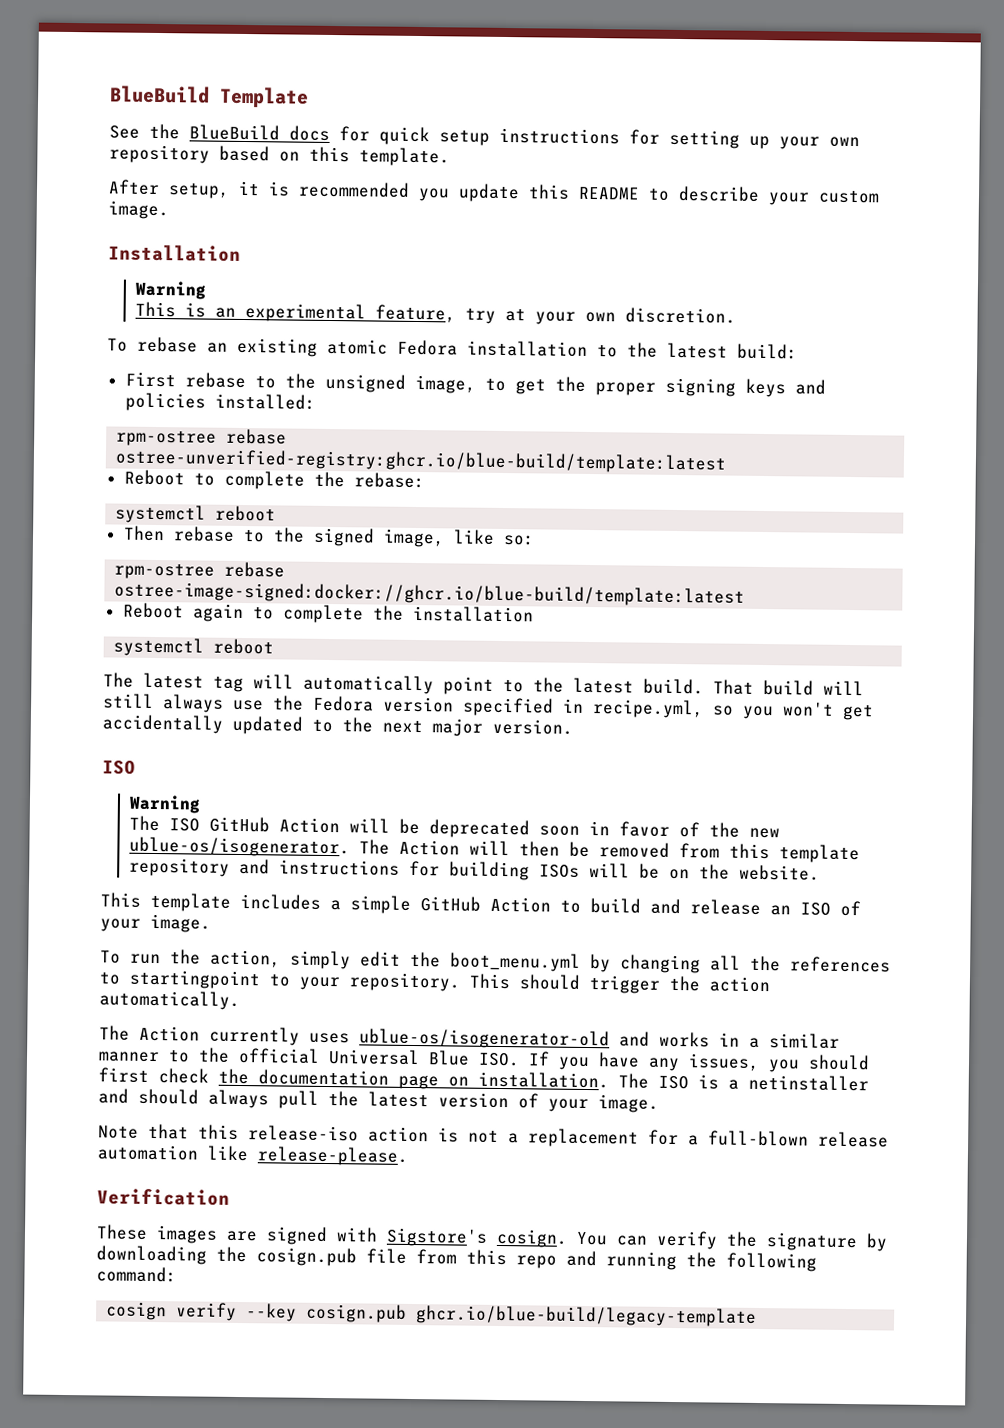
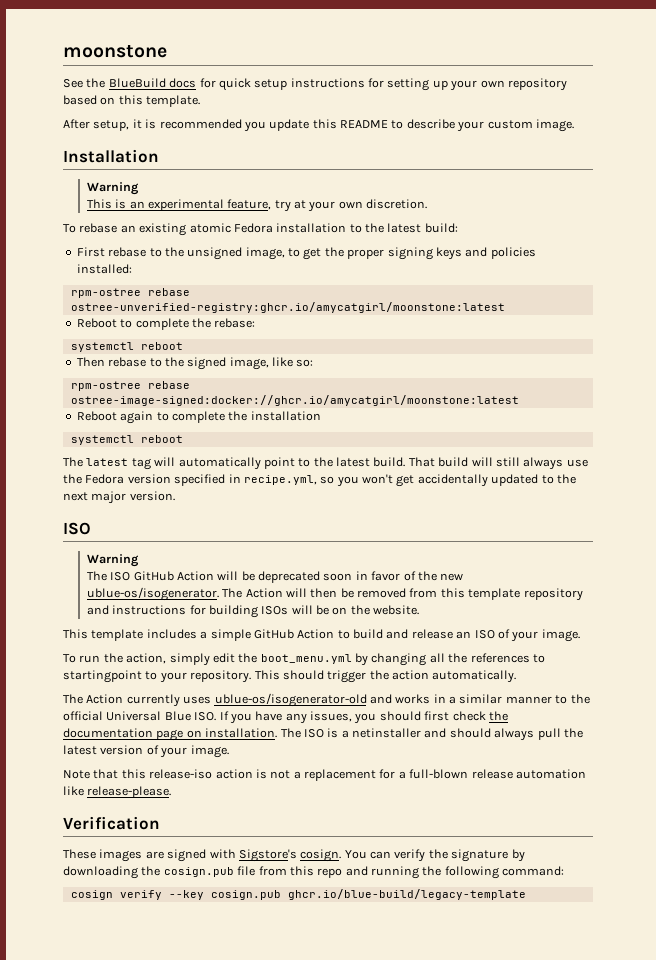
- BlueBuild Template
+ moonstone
- rpm-ostree rebase ostree-unverified-registry:ghcr.io/blue-build/template:latest
+ rpm-ostree rebase ostree-unverified-registry:ghcr.io/amycatgirl/moonstone:latest
- rpm-ostree rebase ostree-image-signed:docker://ghcr.io/blue-build/template:latest
+ rpm-ostree rebase ostree-image-signed:docker://ghcr.io/amycatgirl/moonstone:latest

